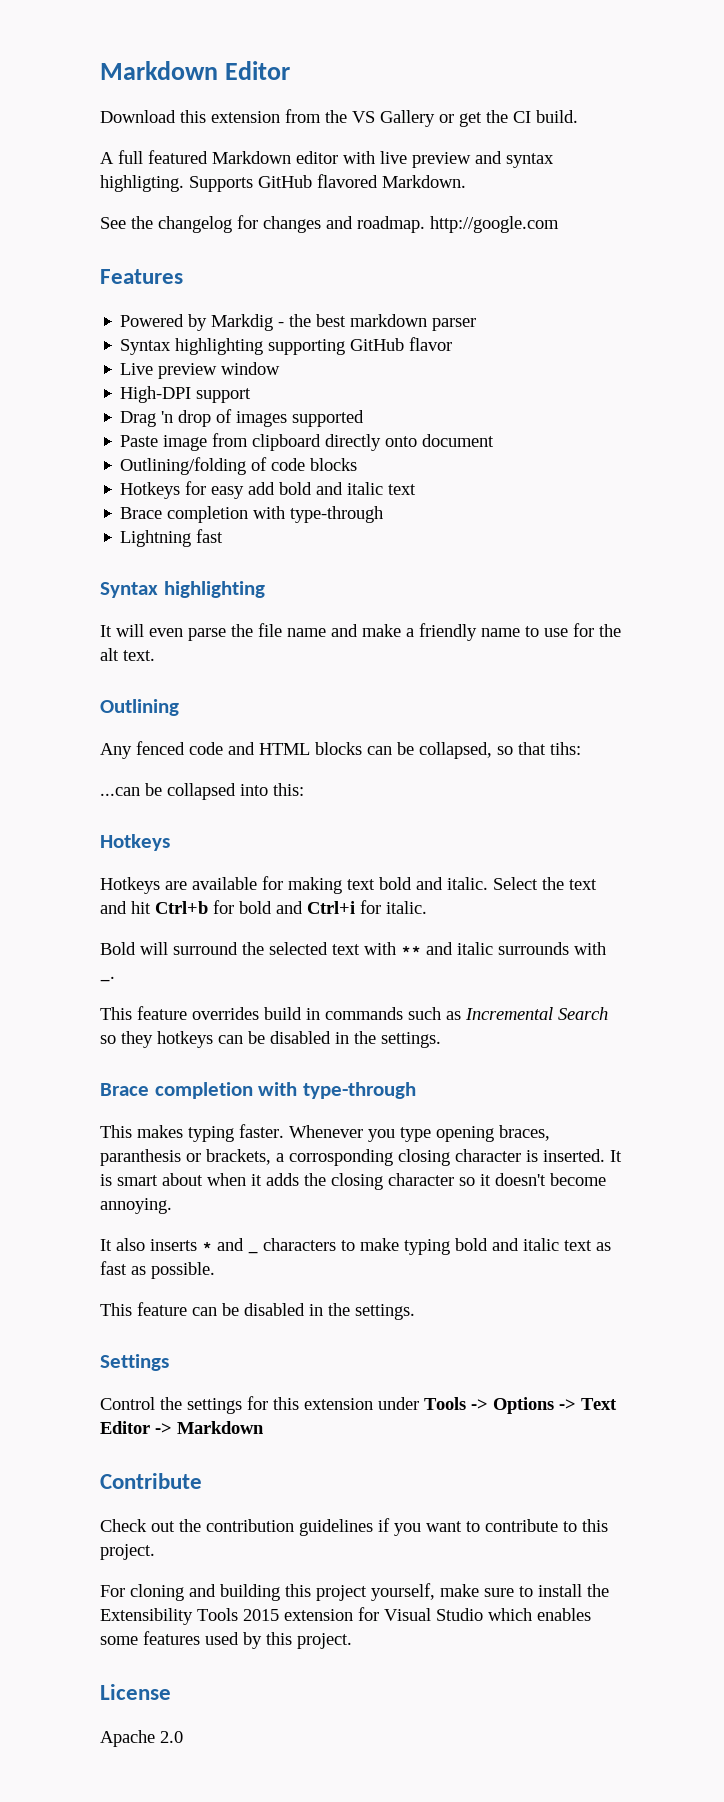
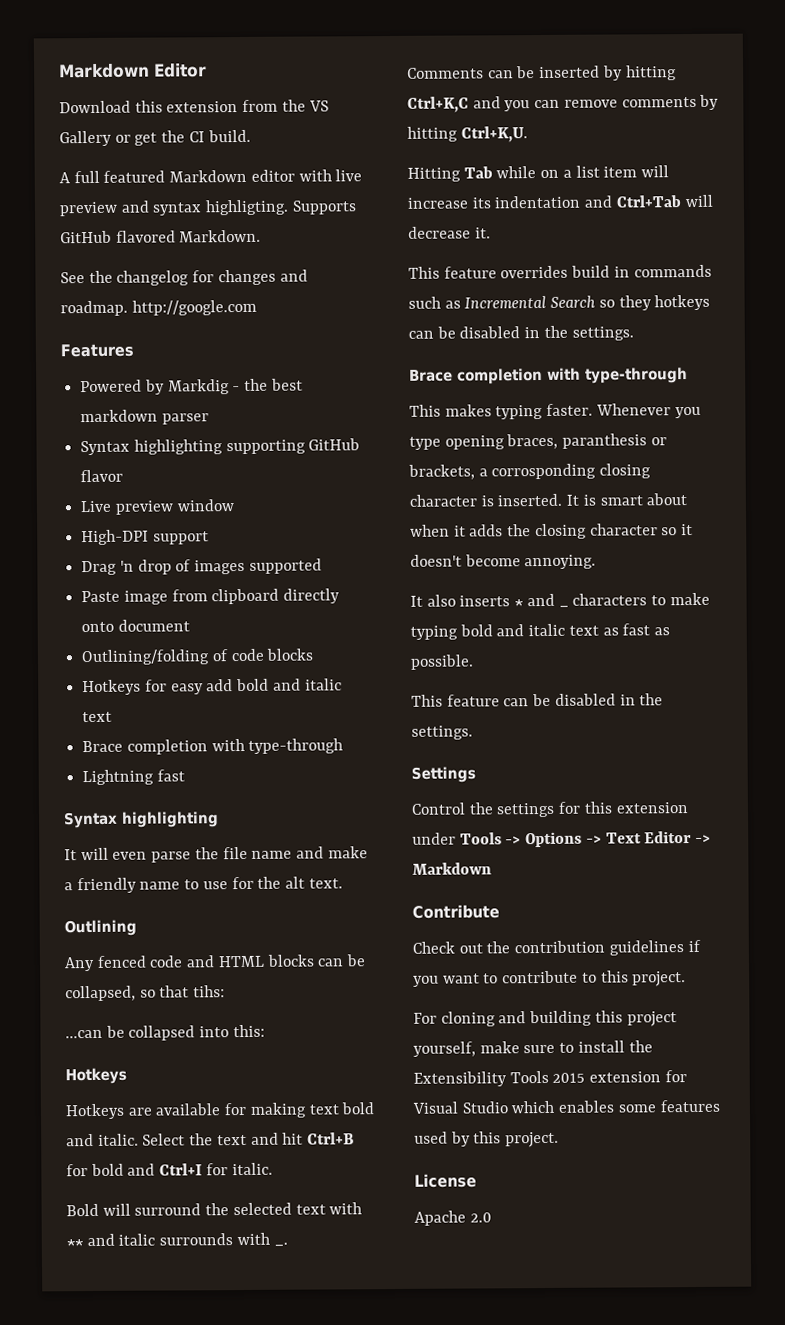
- Select the text and hit Ctrl+b for bold and Ctrl+i for italic.
+ Select the text and hit Ctrl+B for bold and Ctrl+I for italic.
+ Comments can be inserted by hitting Ctrl+K,C and you can remove comments by hitting Ctrl+K,U.
+ Hitting Tab while on a list item will increase its indentation and Ctrl+Tab will decrease it.

